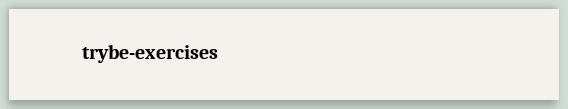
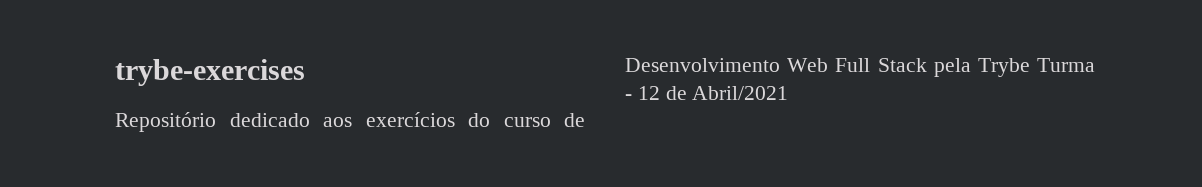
+ Repositório dedicado aos exercícios do curso de Desenvolvimento Web Full Stack pela Trybe Turma - 12 de Abril/2021

